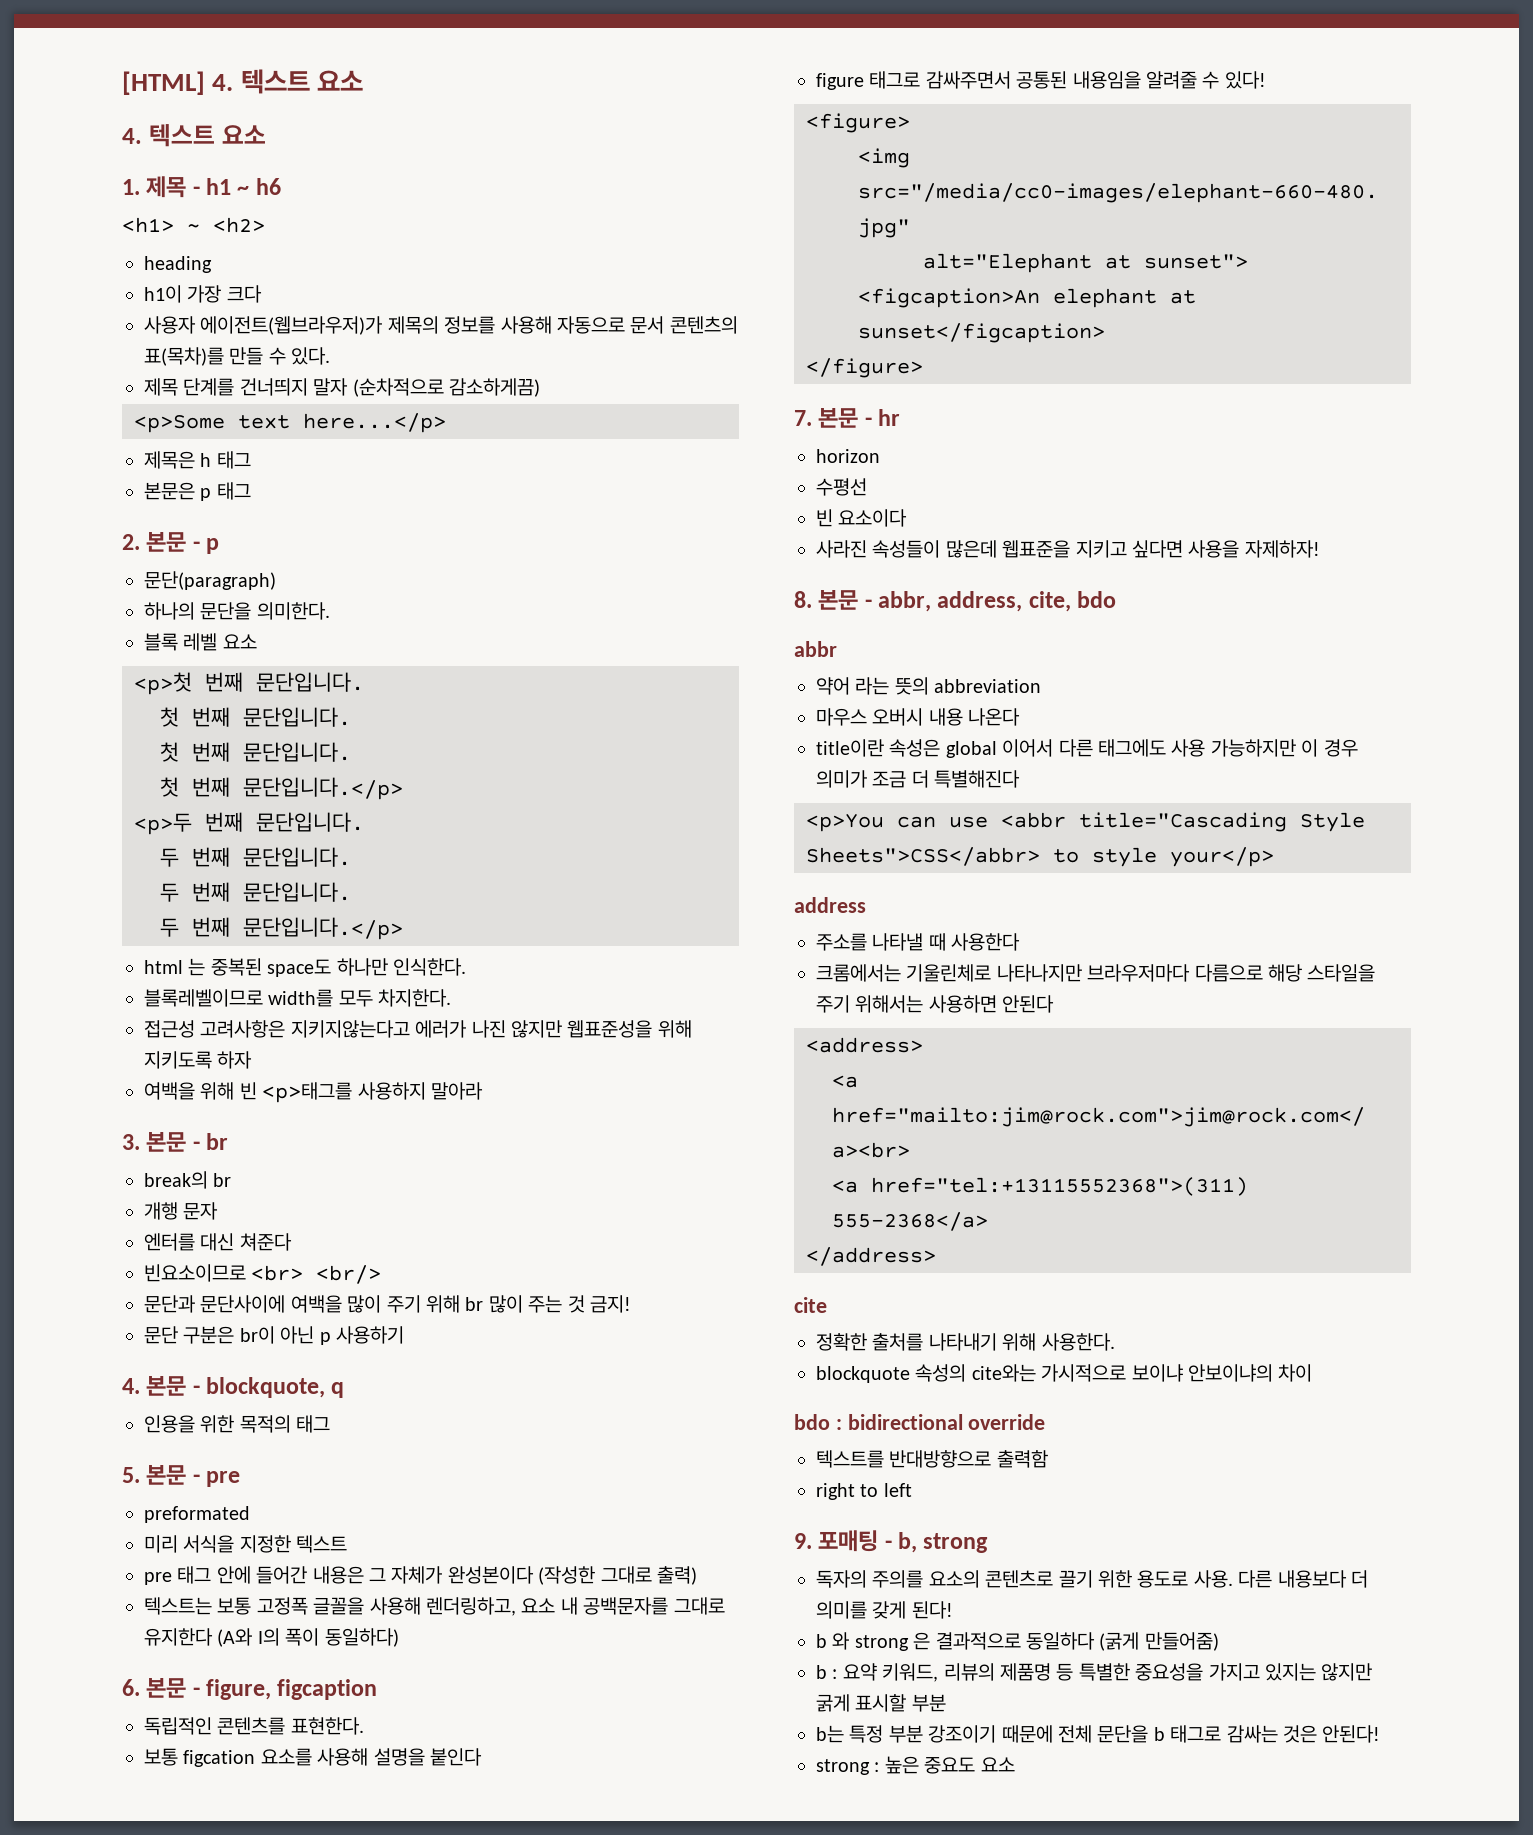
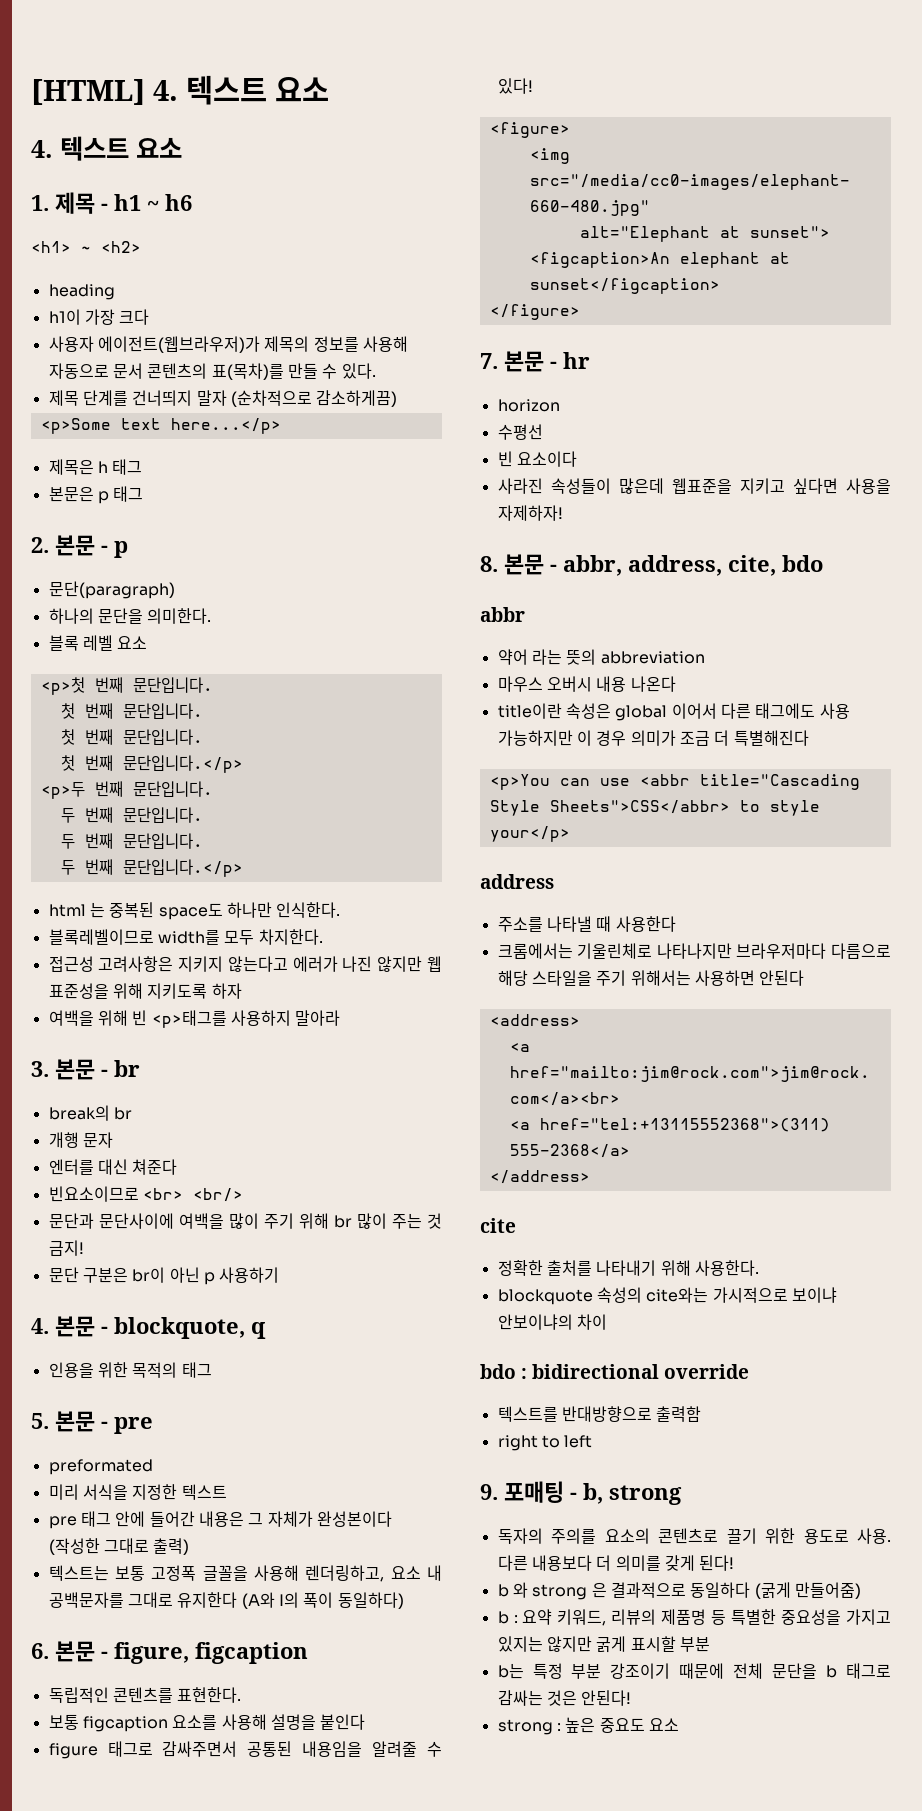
- 접근성 고려사항은 지키지않는다고 에러가 나진 않지만 웹표준성을 위해 지키도록 하자
+ 접근성 고려사항은 지키지 않는다고 에러가 나진 않지만 웹 표준성을 위해 지키도록 하자
- 보통 figcation 요소를 사용해 설명을 붙인다
+ 보통 figcaption 요소를 사용해 설명을 붙인다

